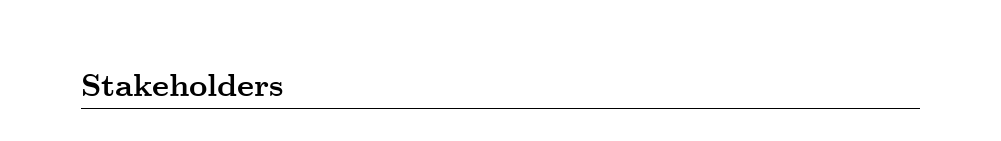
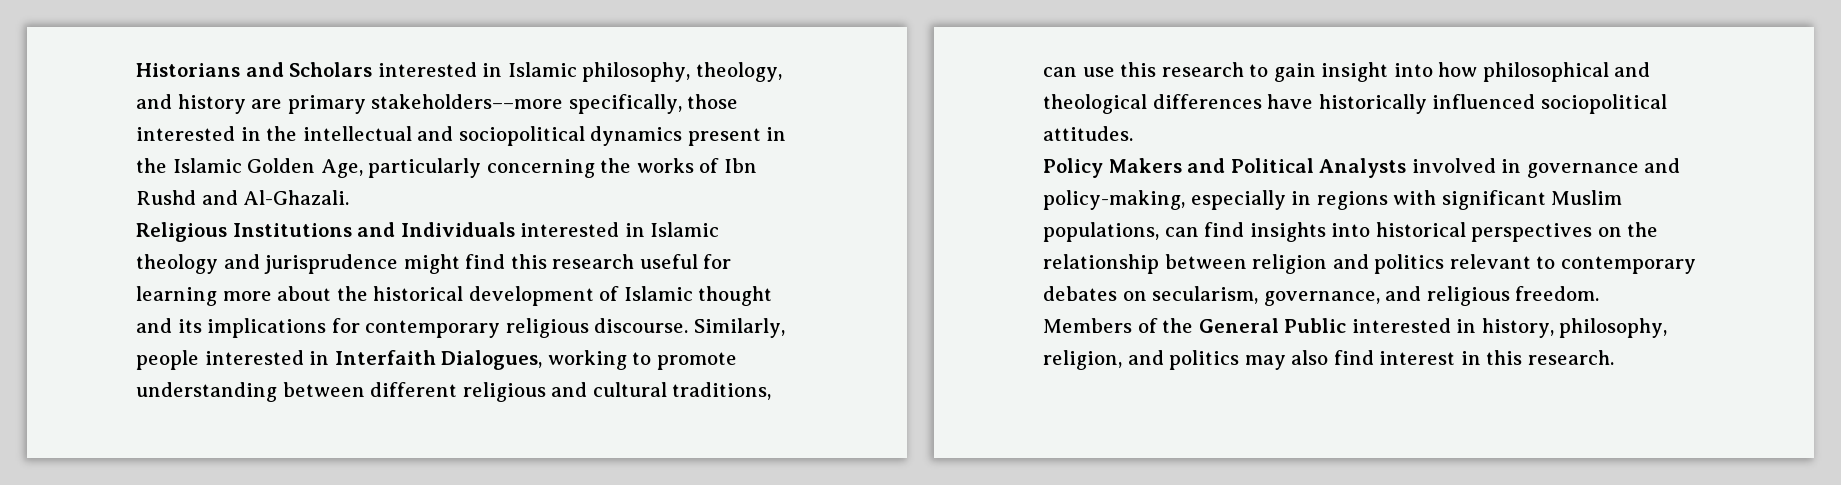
- Stakeholders
+ Historians and Scholars interested in Islamic philosophy, theology, and history are primary stakeholders––more specifically, those interested in the intellectual and sociopolitical dynamics present in the Islamic Golden Age, particularly concerning the works of Ibn Rushd and Al-Ghazali.
+ Religious Institutions and Individuals interested in Islamic theology and jurisprudence might find this research useful for learning more about the historical development of Islamic thought and its implications for contemporary religious discourse. Similarly, people interested in Interfaith Dialogues, working to promote understanding between different religious and cultural traditions, can use this research to gain insight into how philosophical and theological differences have historically influenced sociopolitical attitudes.
+ Policy Makers and Political Analysts involved in governance and policy-making, especially in regions with significant Muslim populations, can find insights into historical perspectives on the relationship between religion and politics relevant to contemporary debates on secularism, governance, and religious freedom.
+ Members of the General Public interested in history, philosophy, religion, and politics may also find interest in this research.

